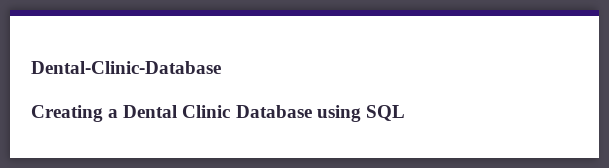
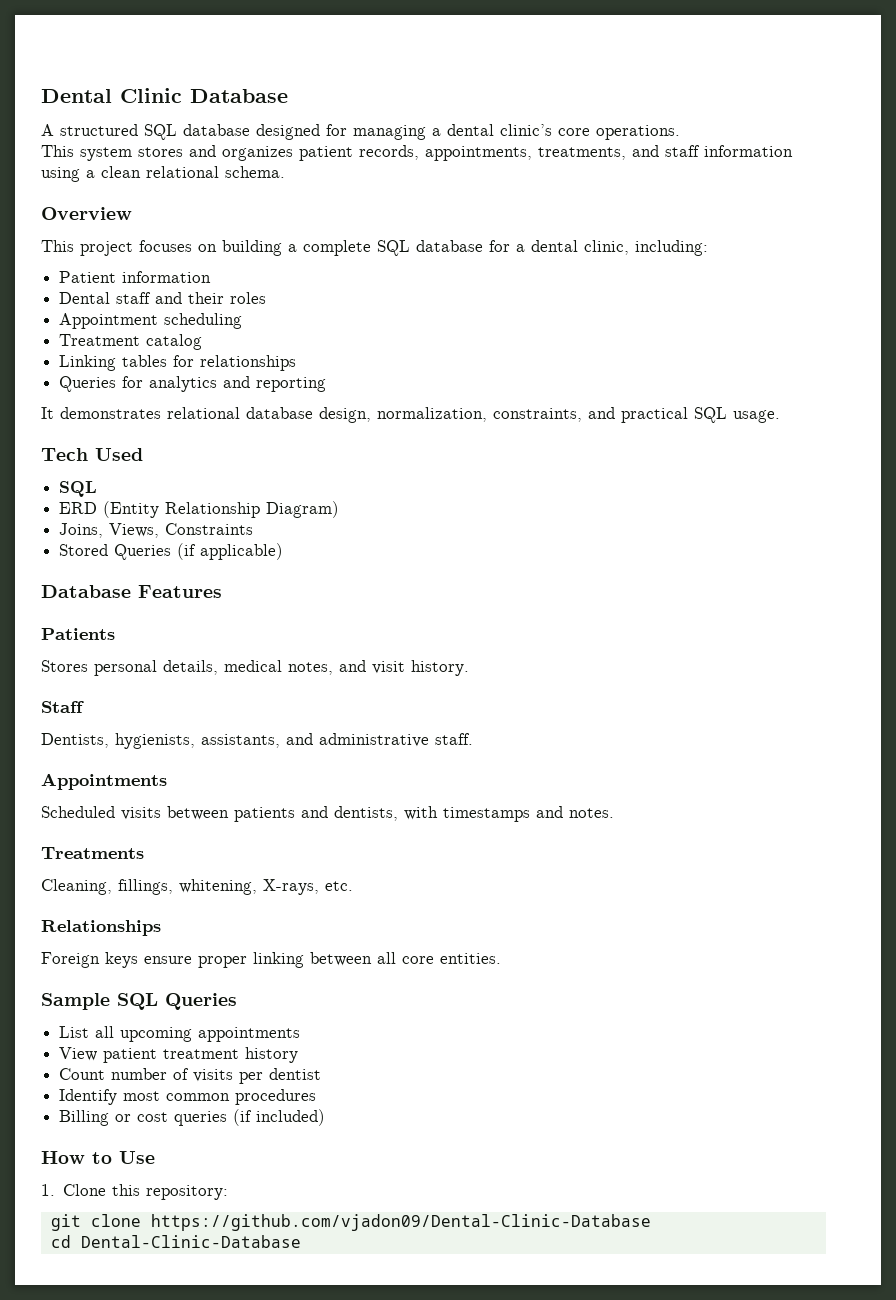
- Dental-Clinic-Database
- Creating a Dental Clinic Database using SQL
+ Dental Clinic Database
+ A structured SQL database designed for managing a dental clinic’s core operations.
+ This system stores and organizes patient records, appointments, treatments, and staff information using a clean relational schema.
+ Overview
+ This project focuses on building a complete SQL database for a dental clinic, including:
+ Patient information
+ Dental staff and their roles
+ Appointment scheduling
+ Treatment catalog
+ Linking tables for relationships
+ Queries for analytics and reporting
+ It demonstrates relational database design, normalization, constraints, and practical SQL usage.
+ Tech Used
+ SQL
+ ERD (Entity Relationship Diagram)
+ Joins, Views, Constraints
+ Stored Queries (if applicable)
+ Database Features
+ Patients
+ Stores personal details, medical notes, and visit history.
+ Staff
+ Dentists, hygienists, assistants, and administrative staff.
+ Appointments
+ Scheduled visits between patients and dentists, with timestamps and notes.
+ Treatments
+ Cleaning, fillings, whitening, X-rays, etc.
+ Relationships
+ Foreign keys ensure proper linking between all core entities.
+ Sample SQL Queries
+ List all upcoming appointments
+ View patient treatment history
+ Count number of visits per dentist
+ Identify most common procedures
+ Billing or cost queries (if included)
+ How to Use
+ 1. Clone this repository:
+ git clone https://github.com/vjadon09/Dental-Clinic-Database
+ cd Dental-Clinic-Database

